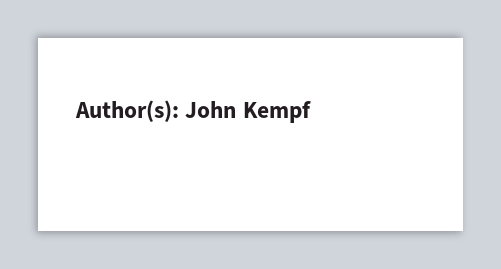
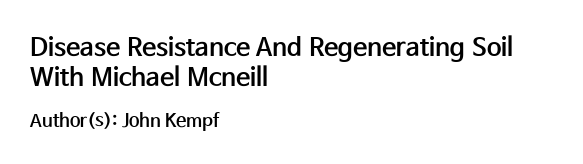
+ Disease Resistance And Regenerating Soil With Michael Mcneill

